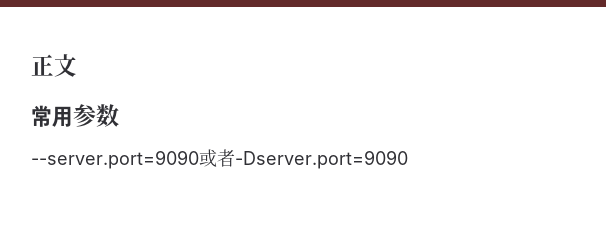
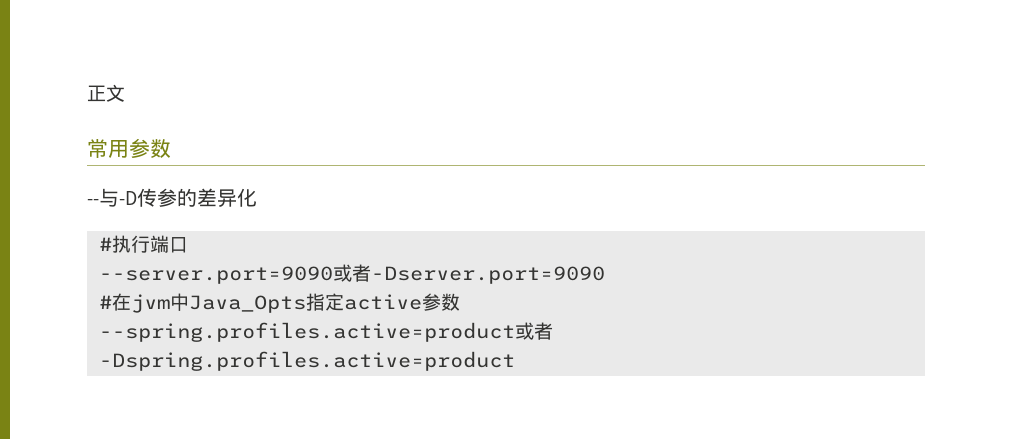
+ --与-D传参的差异化
+ #执行端口
  --server.port=9090或者-Dserver.port=9090
+ #在jvm中Java_Opts指定active参数
+ --spring.profiles.active=product或者-Dspring.profiles.active=product

